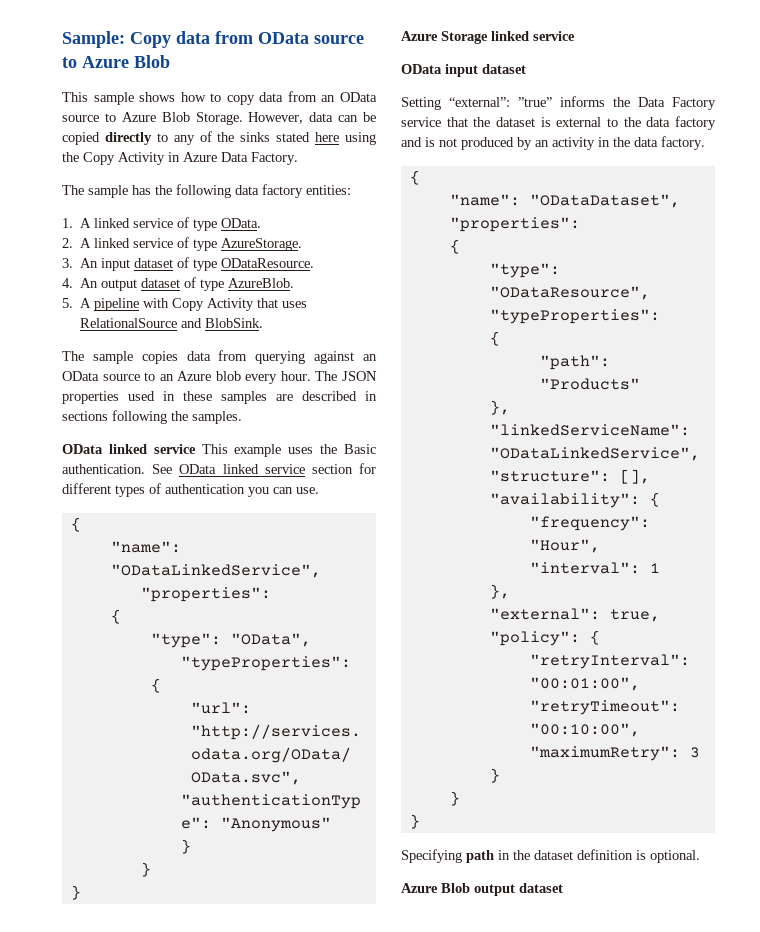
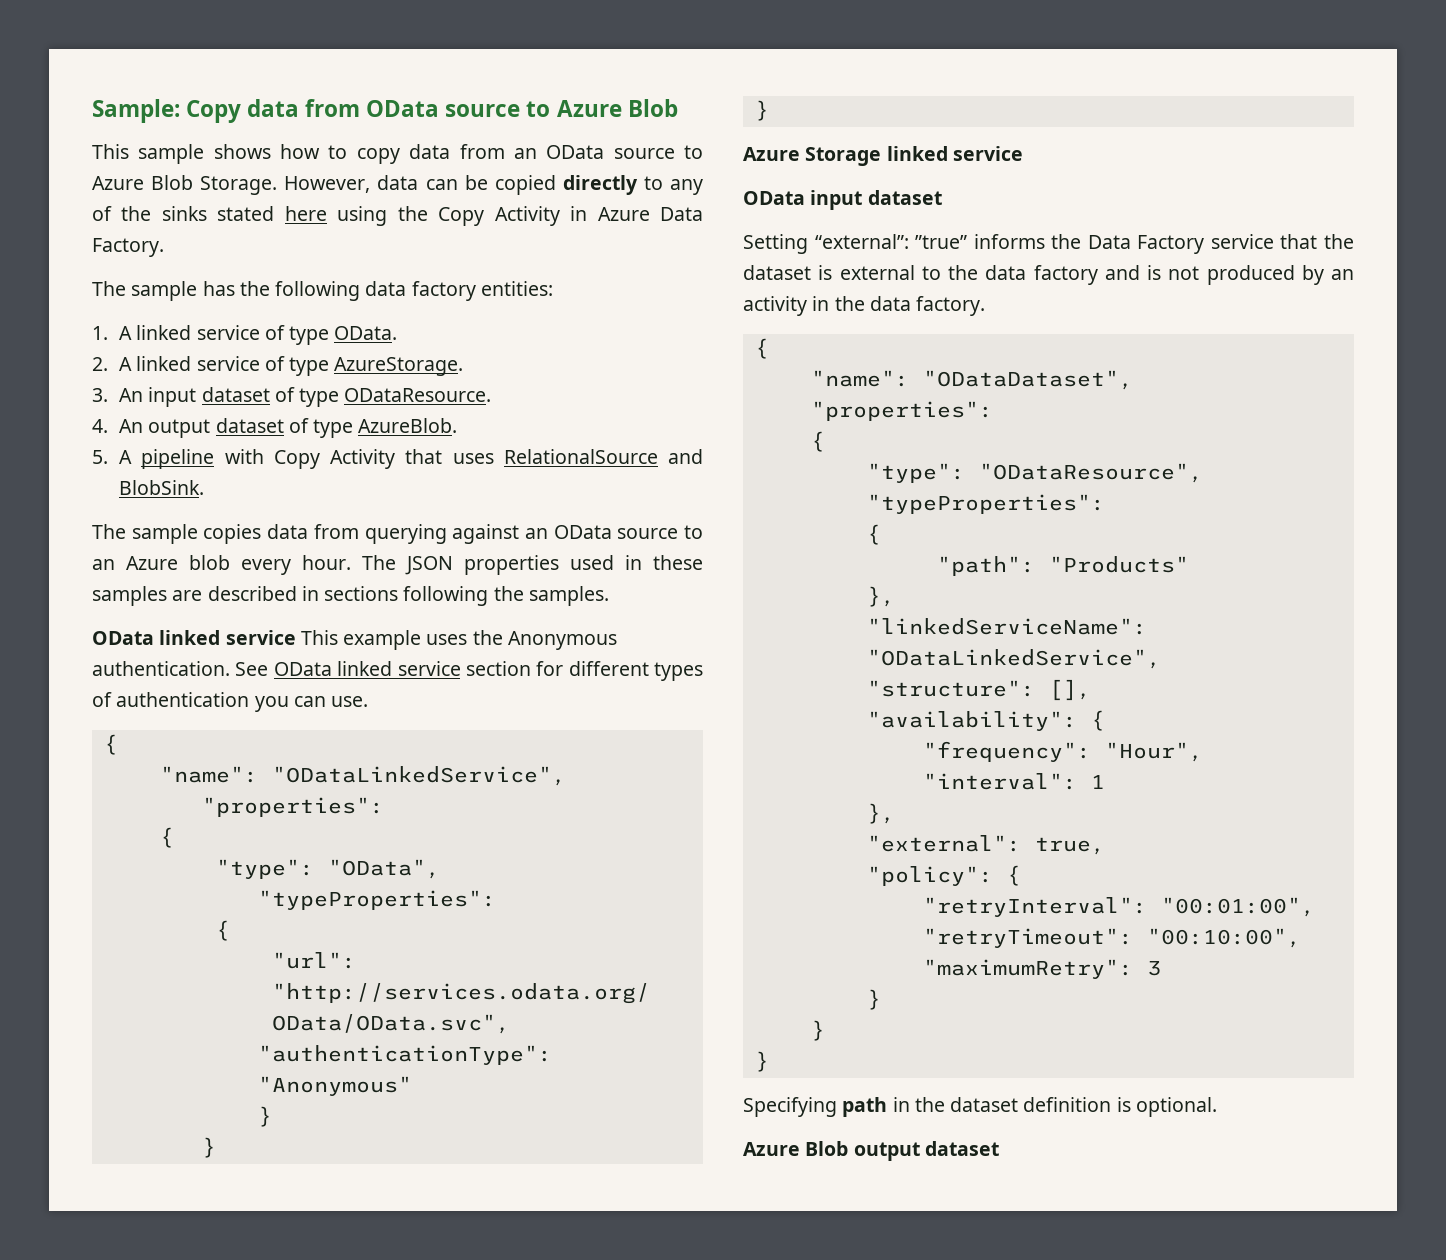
- OData linked service This example uses the Basic authentication.
+ OData linked service This example uses the Anonymous authentication.

